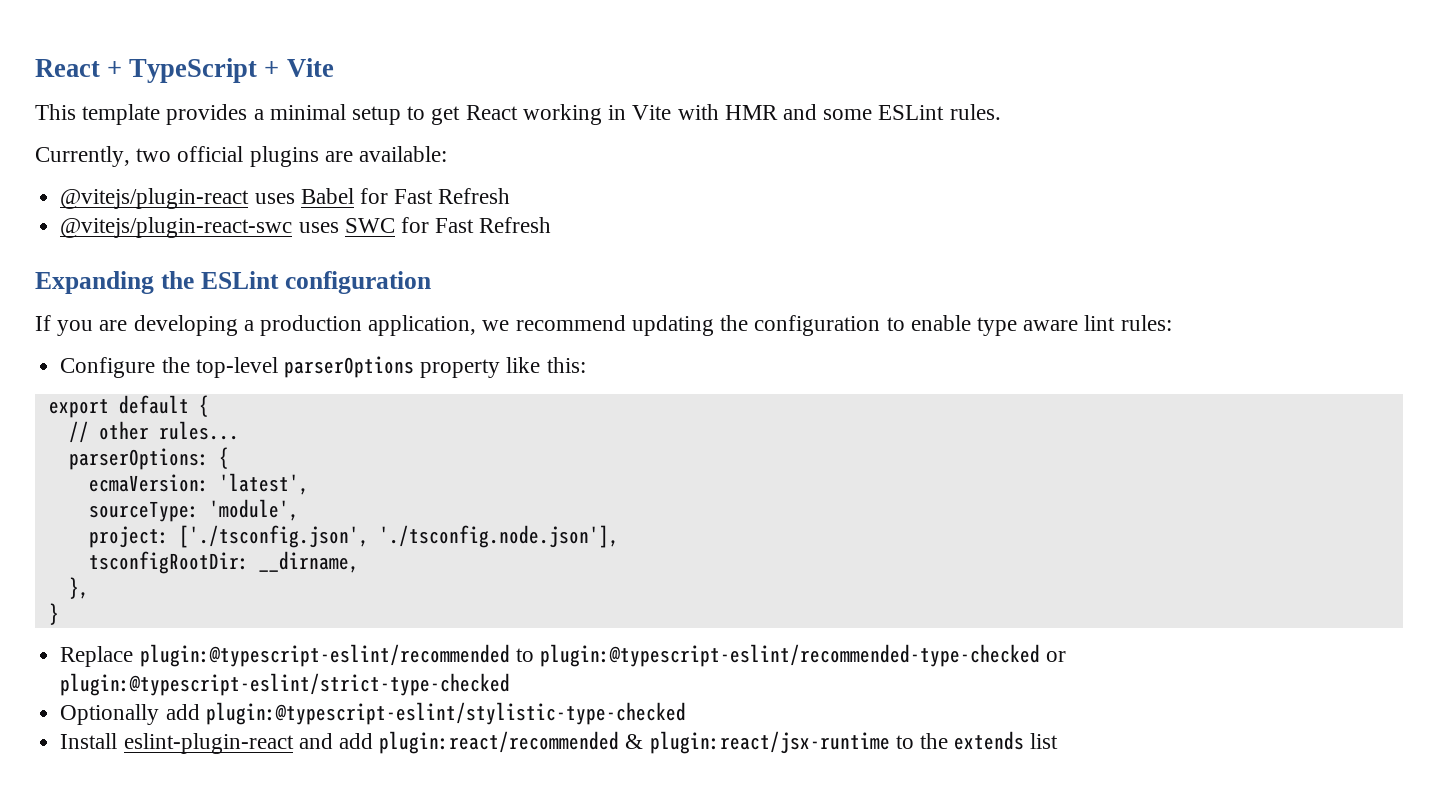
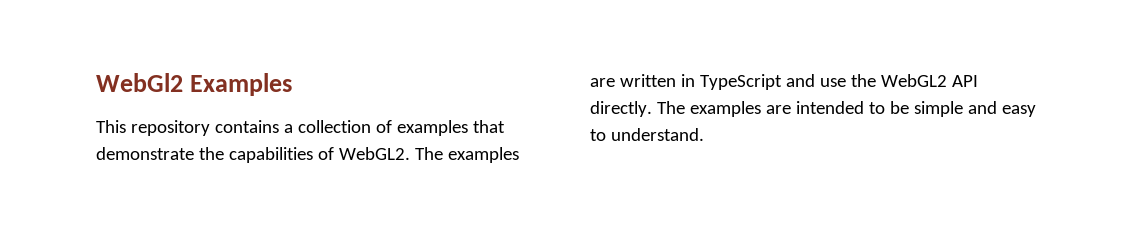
- React + TypeScript + Vite
- This template provides a minimal setup to get React working in Vite with HMR and some ESLint rules.
- Currently, two official plugins are available:
- @vitejs/plugin-react uses Babel for Fast Refresh
- @vitejs/plugin-react-swc uses SWC for Fast Refresh
- Expanding the ESLint configuration
- If you are developing a production application, we recommend updating the configuration to enable type aware lint rules:
- Configure the top-level parserOptions property like this:
- export default {
- // other rules...
- parserOptions: {
- ecmaVersion: 'latest',
- sourceType: 'module',
- project: ['./tsconfig.json', './tsconfig.node.json'],
- tsconfigRootDir: __dirname,
- },
- }
- Replace plugin:@typescript-eslint/recommended to plugin:@typescript-eslint/recommended-type-checked or plugin:@typescript-eslint/strict-type-checked
- Optionally add plugin:@typescript-eslint/stylistic-type-checked
- Install eslint-plugin-react and add plugin:react/recommended & plugin:react/jsx-runtime to the extends list
+ WebGl2 Examples
+ This repository contains a collection of examples that demonstrate the capabilities of WebGL2. The examples are written in TypeScript and use the WebGL2 API directly. The examples are intended to be simple and easy to understand.

